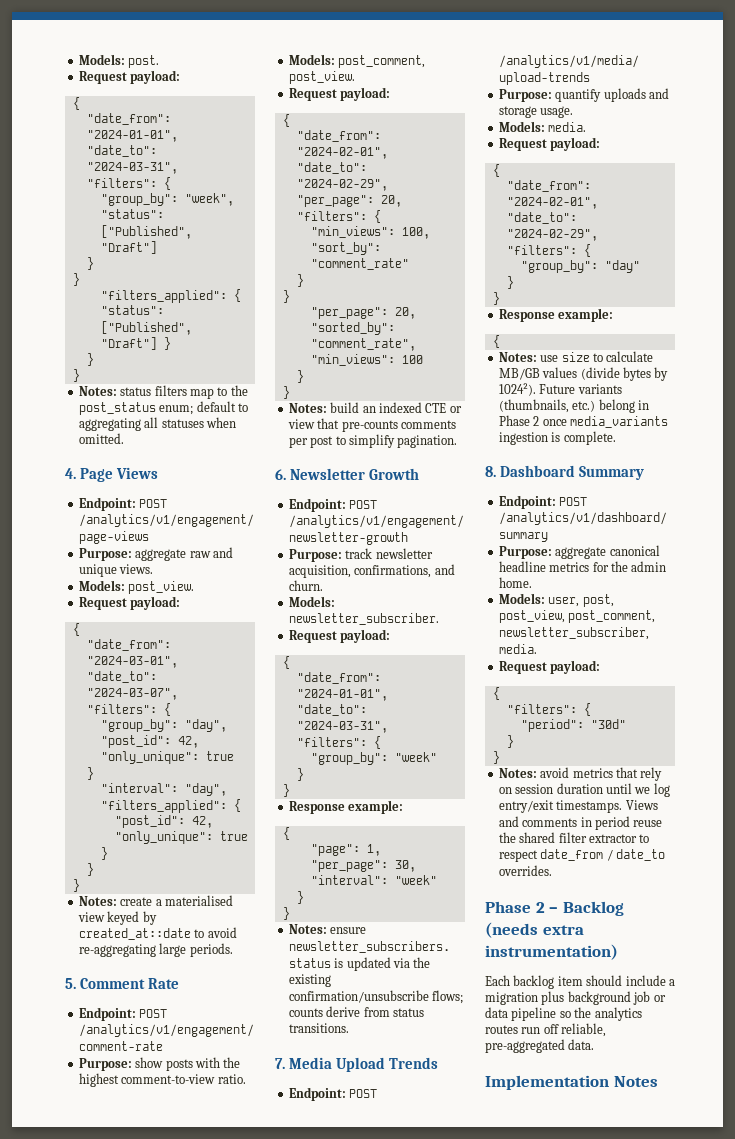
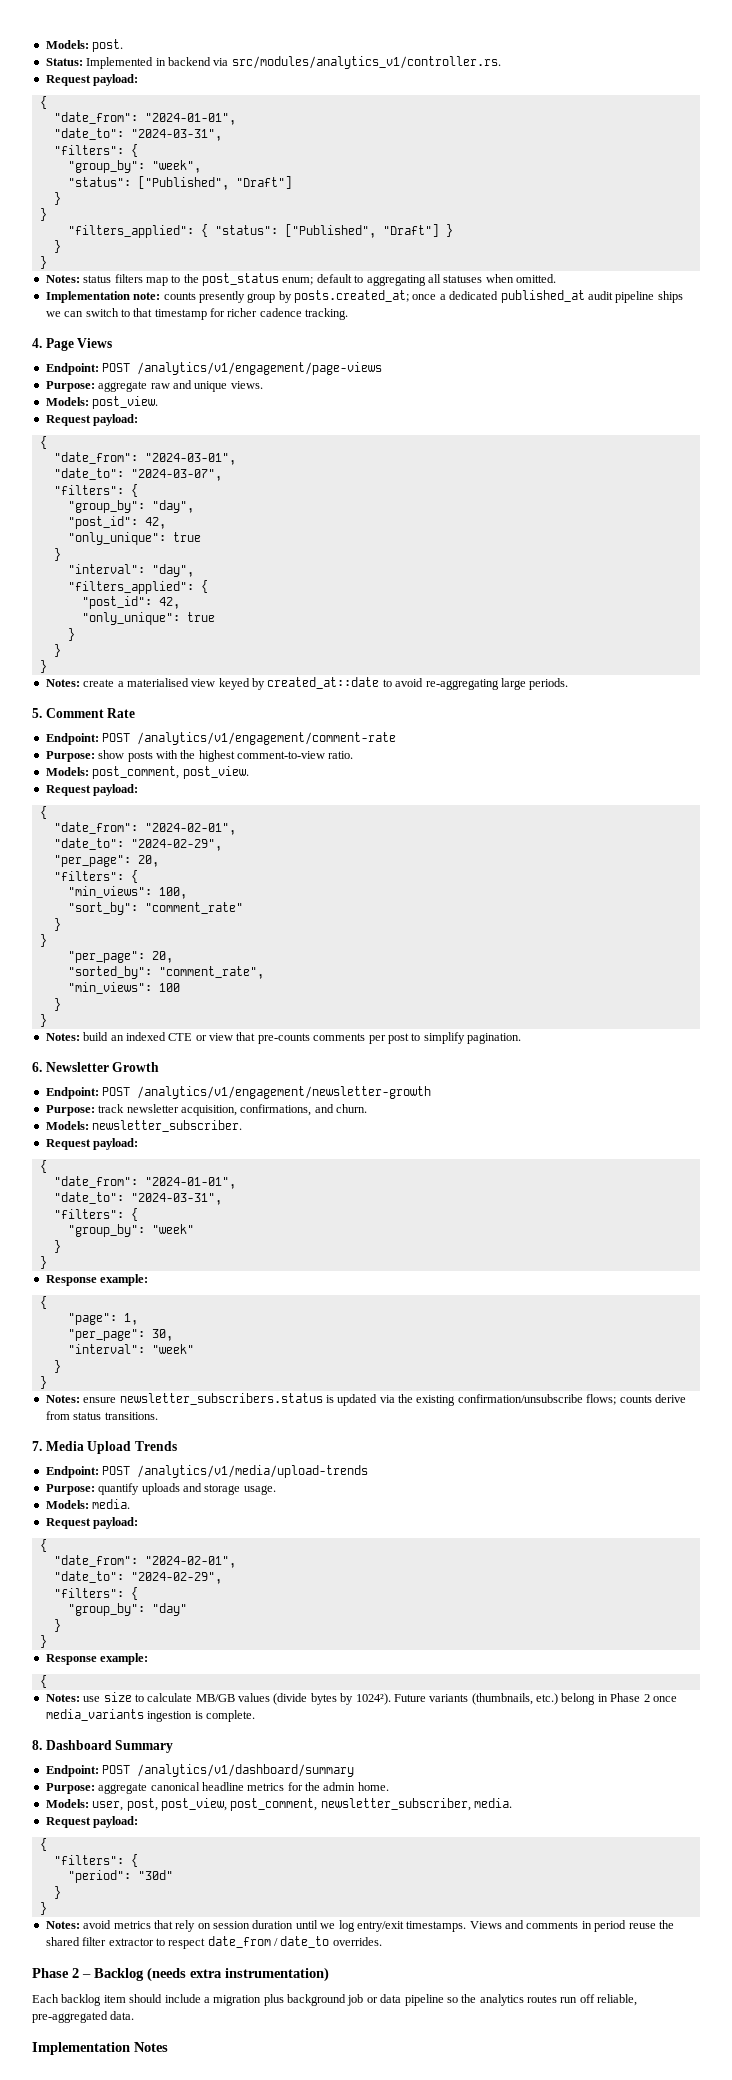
+ Status: Implemented in backend via src/modules/analytics_v1/controller.rs.
+ Implementation note: counts presently group by posts.created_at; once a dedicated published_at audit pipeline ships we can switch to that timestamp for richer cadence tracking.

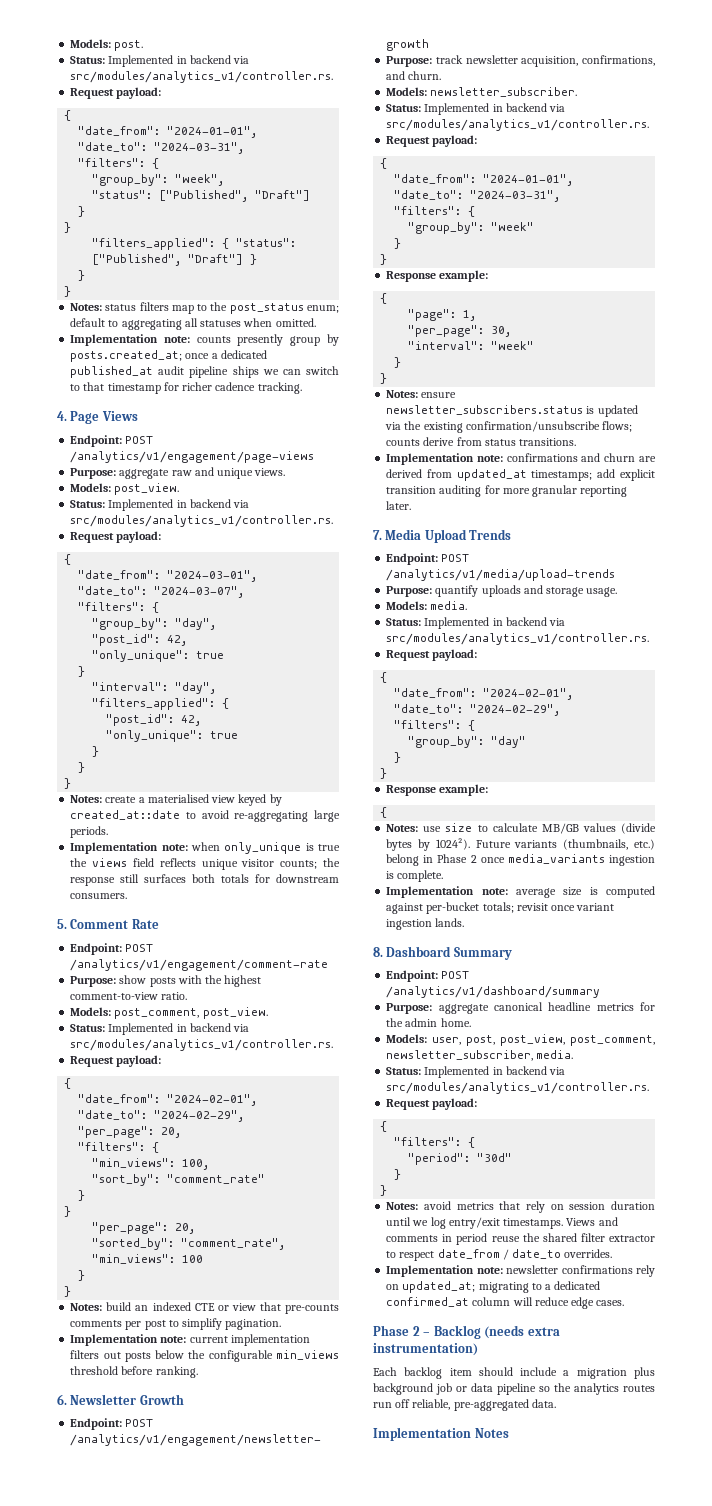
  Models: post_view.
+ Status: Implemented in backend via src/modules/analytics_v1/controller.rs.
+ Implementation note: when only_unique is true the views field reflects unique visitor counts; the response still surfaces both totals for downstream consumers.
  Models: post_comment, post_view.
+ Status: Implemented in backend via src/modules/analytics_v1/controller.rs.
+ Implementation note: current implementation filters out posts below the configurable min_views threshold before ranking.
  Models: newsletter_subscriber.
+ Status: Implemented in backend via src/modules/analytics_v1/controller.rs.
+ Implementation note: confirmations and churn are derived from updated_at timestamps; add explicit transition auditing for more granular reporting later.
  Models: media.
+ Status: Implemented in backend via src/modules/analytics_v1/controller.rs.
+ Implementation note: average size is computed against per-bucket totals; revisit once variant ingestion lands.
  Models: user, post, post_view, post_comment, newsletter_subscriber, media.
+ Status: Implemented in backend via src/modules/analytics_v1/controller.rs.
+ Implementation note: newsletter confirmations rely on updated_at; migrating to a dedicated confirmed_at column will reduce edge cases.

